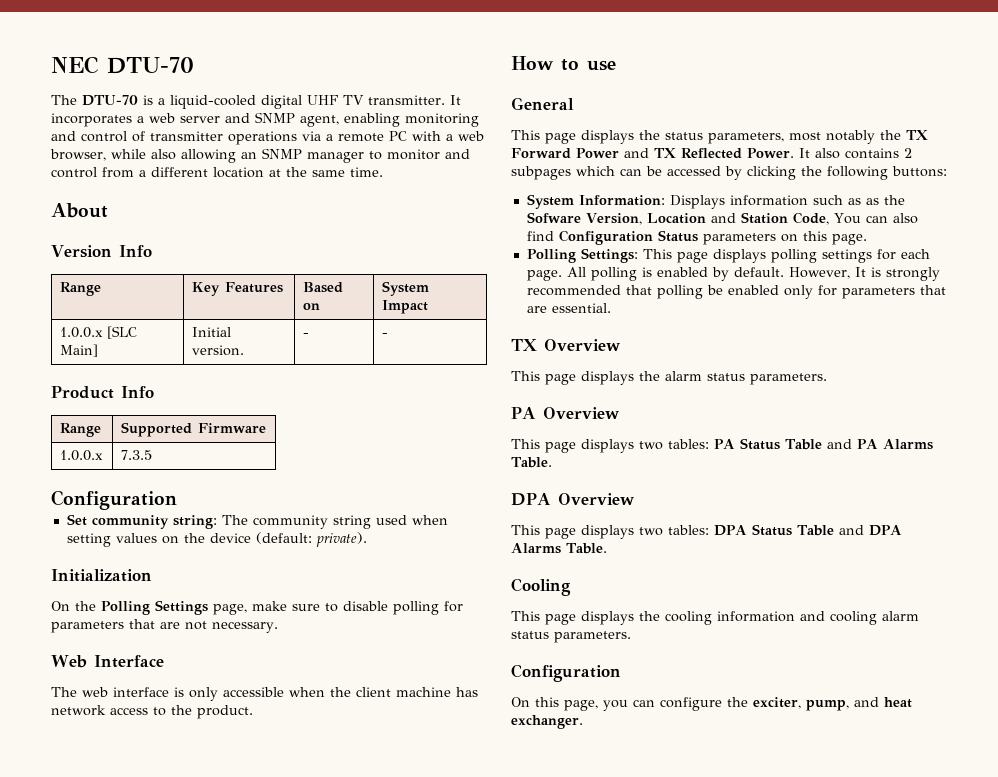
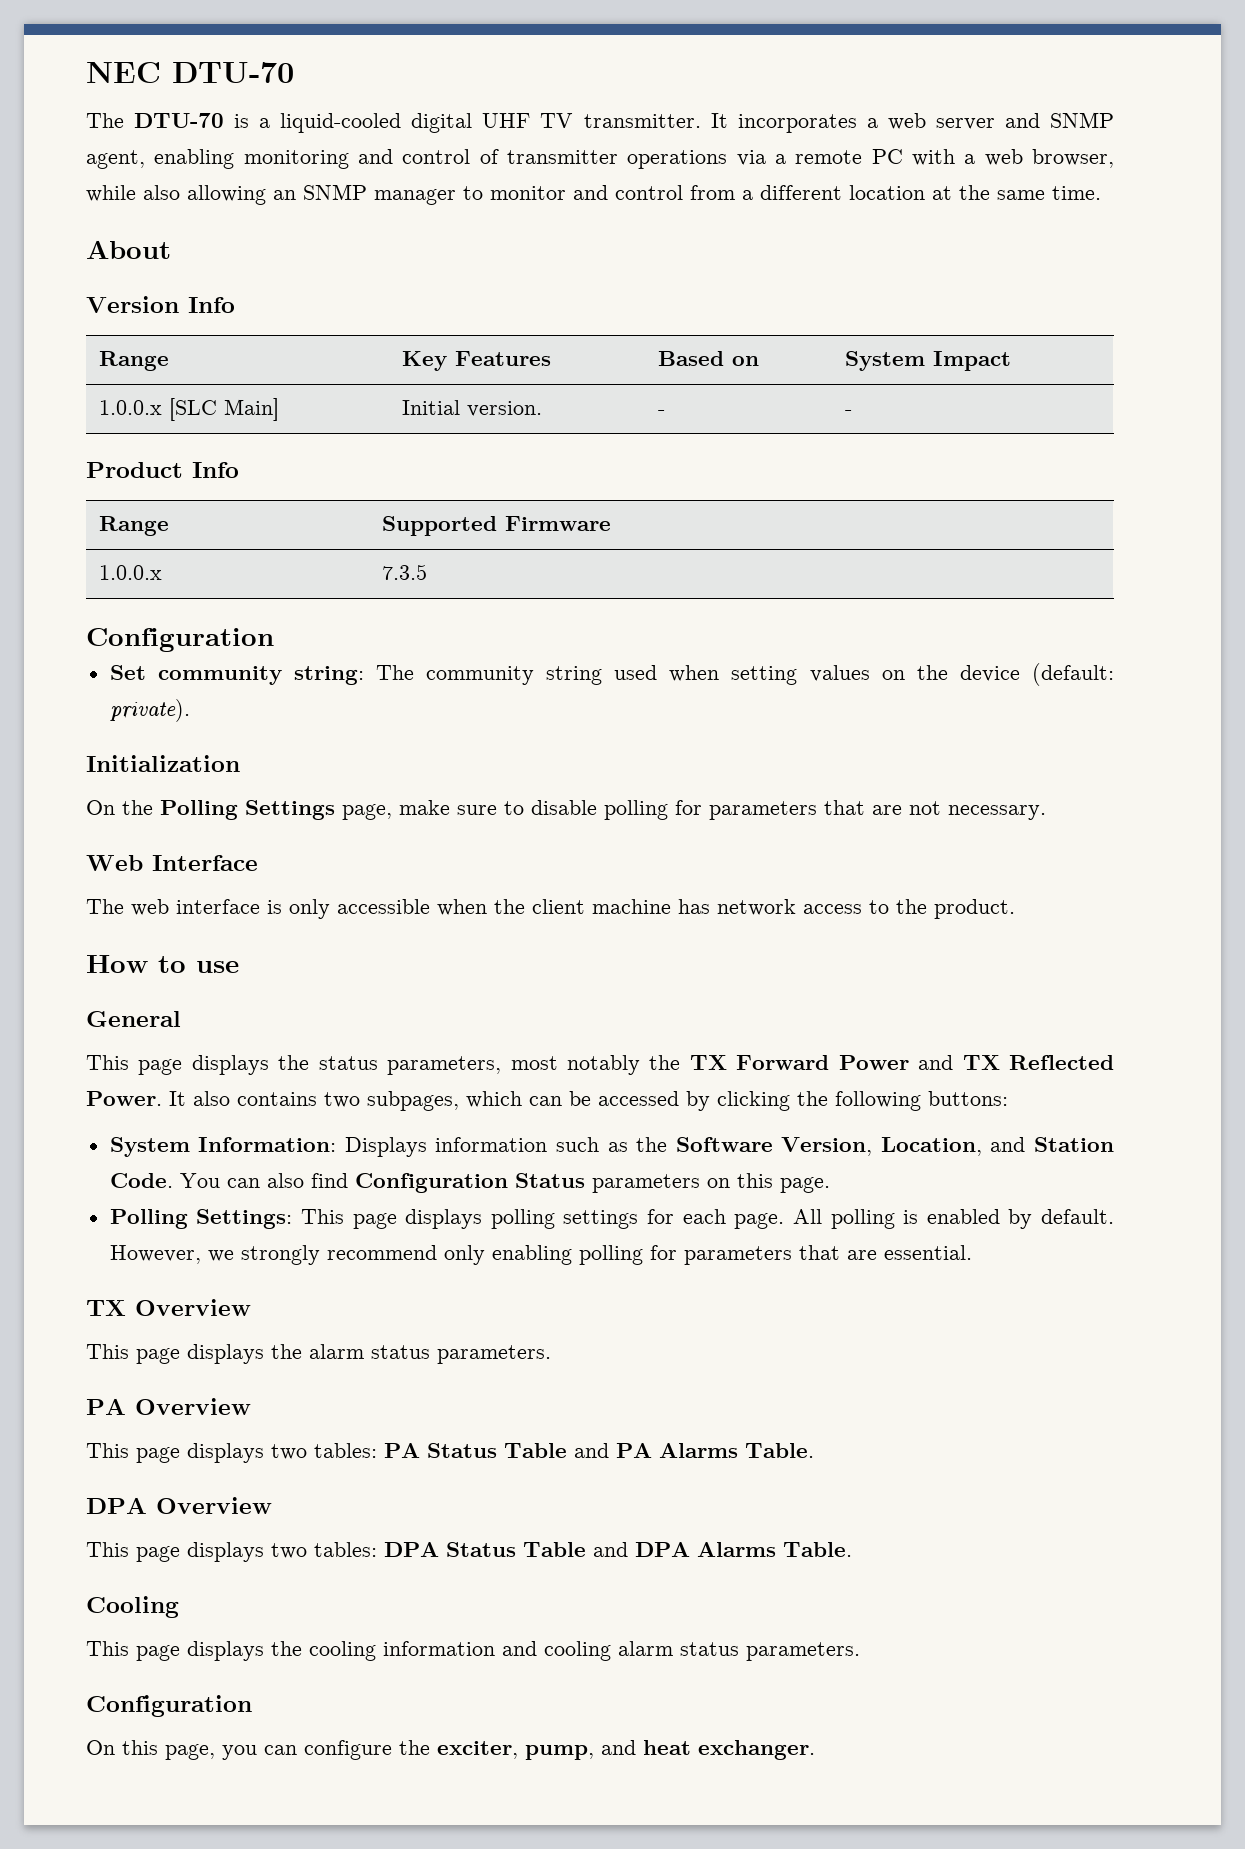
- It also contains 2 subpages which can be accessed by clicking the following buttons:
+ It also contains two subpages, which can be accessed by clicking the following buttons:
- System Information: Displays information such as as the Sofware Version, Location and Station Code, You can also find Configuration Status parameters on this page.
+ System Information: Displays information such as the Software Version, Location, and Station Code. You can also find Configuration Status parameters on this page.
- However, It is strongly recommended that polling be enabled only for parameters that are essential.
+ However, we strongly recommend only enabling polling for parameters that are essential.

